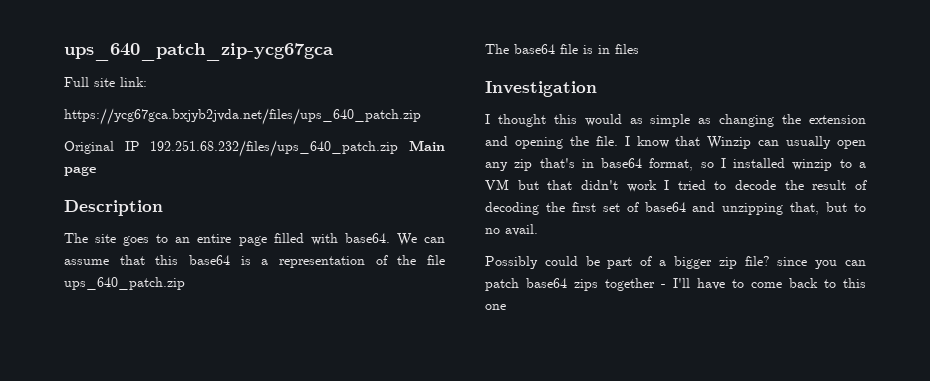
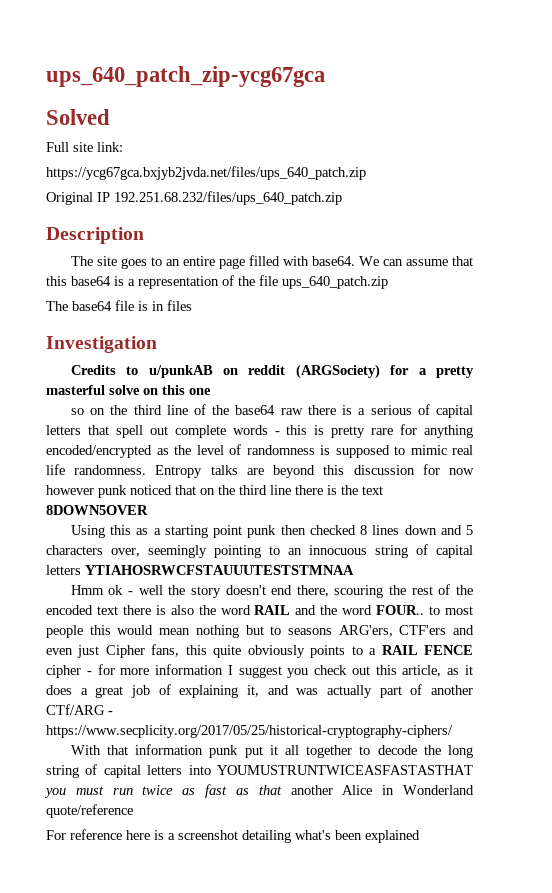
+ Solved
- Original IP 192.251.68.232/files/ups_640_patch.zip Main page
+ Original IP 192.251.68.232/files/ups_640_patch.zip
- I thought this would as simple as changing the extension and opening the file. I know that Winzip can usually open any zip that's in base64 format, so I installed winzip to a VM but that didn't work I tried to decode the result of decoding the first set of base64 and unzipping that, but to no avail.
- Possibly could be part of a bigger zip file? since you can patch base64 zips together - I'll have to come back to this one
+ Credits to u/punkAB on reddit (ARGSociety) for a pretty masterful solve on this one
+ so on the third line of the base64 raw there is a serious of capital letters that spell out complete words - this is pretty rare for anything encoded/encrypted as the level of randomness is supposed to mimic real life randomness. Entropy talks are beyond this discussion for now however punk noticed that on the third line there is the text 8DOWN5OVER
+ Using this as a starting point punk then checked 8 lines down and 5 characters over, seemingly pointing to an innocuous string of capital letters YTIAHOSRWCFSTAUUUTESTSTMNAA
+ Hmm ok - well the story doesn't end there, scouring the rest of the encoded text there is also the word RAIL and the word FOUR.. to most people this would mean nothing but to seasons ARG'ers, CTF'ers and even just Cipher fans, this quite obviously points to a RAIL FENCE cipher - for more information I suggest you check out this article, as it does a great job of explaining it, and was actually part of another CTf/ARG - https://www.secplicity.org/2017/05/25/historical-cryptography-ciphers/
+ With that information punk put it all together to decode the long string of capital letters into YOUMUSTRUNTWICEASFASTASTHAT you must run twice as fast as that another Alice in Wonderland quote/reference
+ For reference here is a screenshot detailing what's been explained

